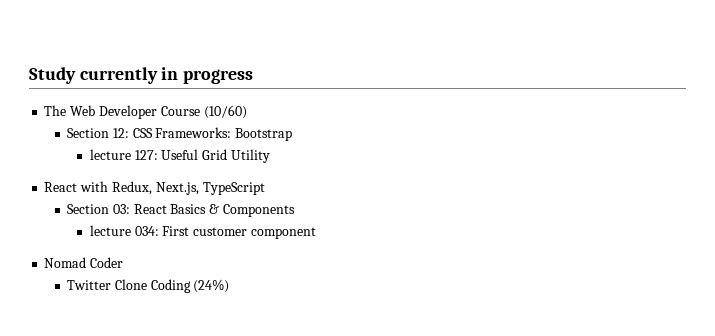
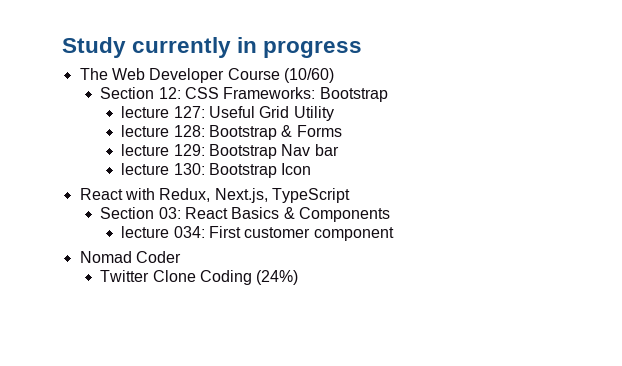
+ lecture 128: Bootstrap & Forms
+ lecture 129: Bootstrap Nav bar
+ lecture 130: Bootstrap Icon

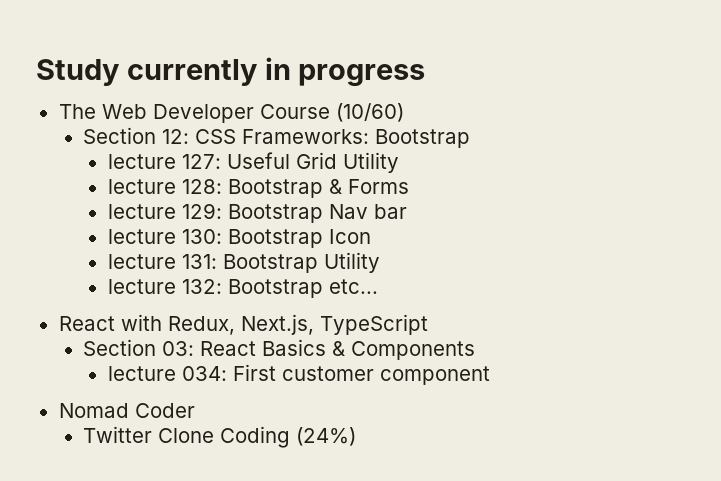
+ lecture 131: Bootstrap Utility
+ lecture 132: Bootstrap etc...

